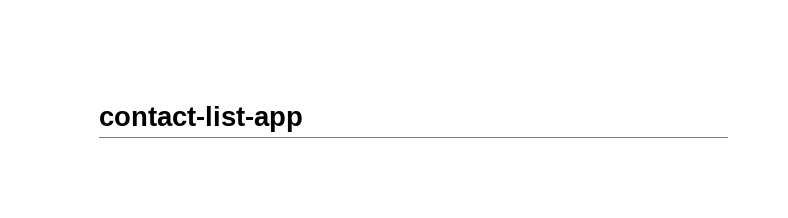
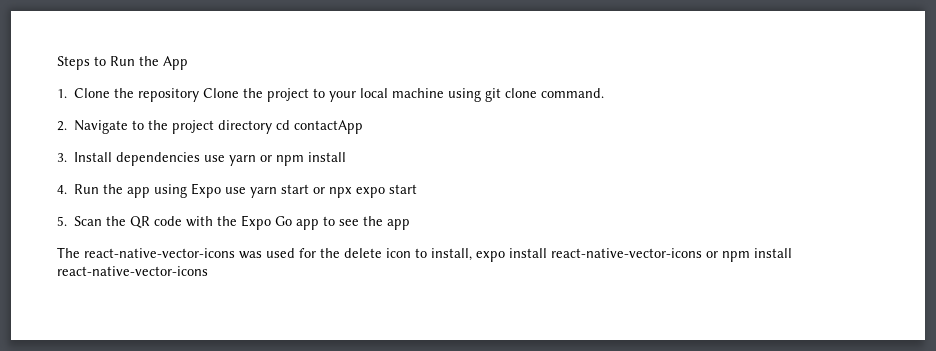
- contact-list-app
+ Steps to Run the App
+ 1. Clone the repository Clone the project to your local machine using git clone command.
+ 2. Navigate to the project directory cd contactApp
+ 3. Install dependencies use yarn or npm install
+ 4. Run the app using Expo use yarn start or npx expo start
+ 5. Scan the QR code with the Expo Go app to see the app
+ The react-native-vector-icons was used for the delete icon to install, expo install react-native-vector-icons or npm install react-native-vector-icons

